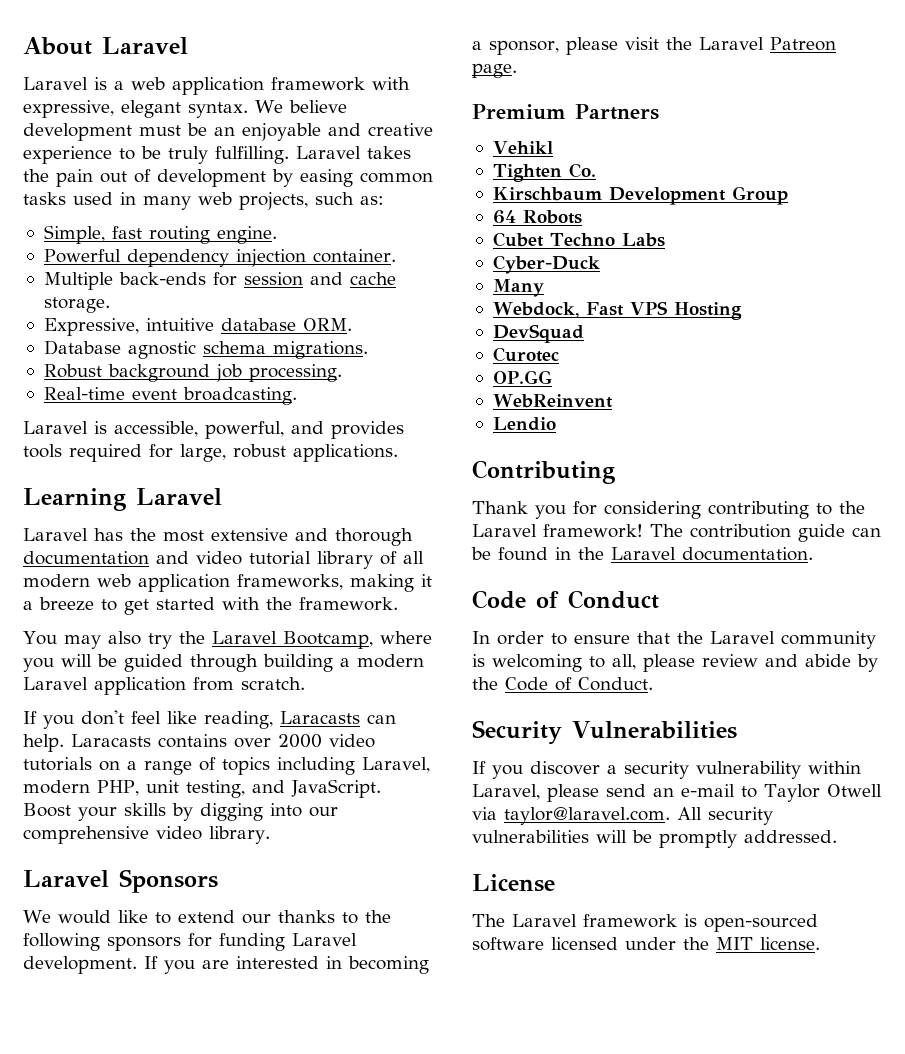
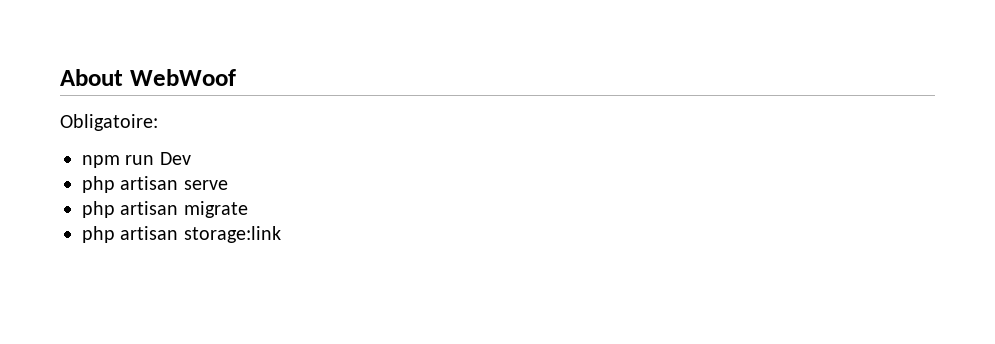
- About Laravel
- Laravel is a web application framework with expressive, elegant syntax. We believe development must be an enjoyable and creative experience to be truly fulfilling. Laravel takes the pain out of development by easing common tasks used in many web projects, such as:
- Simple, fast routing engine.
- Powerful dependency injection container.
- Multiple back-ends for session and cache storage.
- Expressive, intuitive database ORM.
- Database agnostic schema migrations.
- Robust background job processing.
- Real-time event broadcasting.
- Laravel is accessible, powerful, and provides tools required for large, robust applications.
- Learning Laravel
- Laravel has the most extensive and thorough documentation and video tutorial library of all modern web application frameworks, making it a breeze to get started with the framework.
- You may also try the Laravel Bootcamp, where you will be guided through building a modern Laravel application from scratch.
- If you don't feel like reading, Laracasts can help. Laracasts contains over 2000 video tutorials on a range of topics including Laravel, modern PHP, unit testing, and JavaScript. Boost your skills by digging into our comprehensive video library.
- Laravel Sponsors
- We would like to extend our thanks to the following sponsors for funding Laravel development. If you are interested in becoming a sponsor, please visit the Laravel Patreon page.
- Premium Partners
- Vehikl
- Tighten Co.
- Kirschbaum Development Group
- 64 Robots
- Cubet Techno Labs
- Cyber-Duck
- Many
- Webdock, Fast VPS Hosting
- DevSquad
- Curotec
- OP.GG
- WebReinvent
- Lendio
- Contributing
- Thank you for considering contributing to the Laravel framework! The contribution guide can be found in the Laravel documentation.
- Code of Conduct
- In order to ensure that the Laravel community is welcoming to all, please review and abide by the Code of Conduct.
- Security Vulnerabilities
- If you discover a security vulnerability within Laravel, please send an e-mail to Taylor Otwell via taylor@laravel.com. All security vulnerabilities will be promptly addressed.
- License
- The Laravel framework is open-sourced software licensed under the MIT license.
+ About WebWoof
+ Obligatoire:
+ npm run Dev
+ php artisan serve
+ php artisan migrate
+ php artisan storage:link

